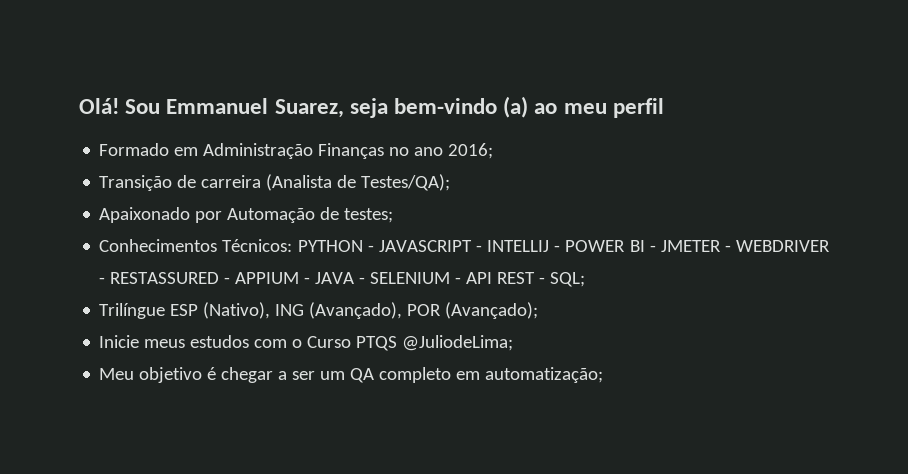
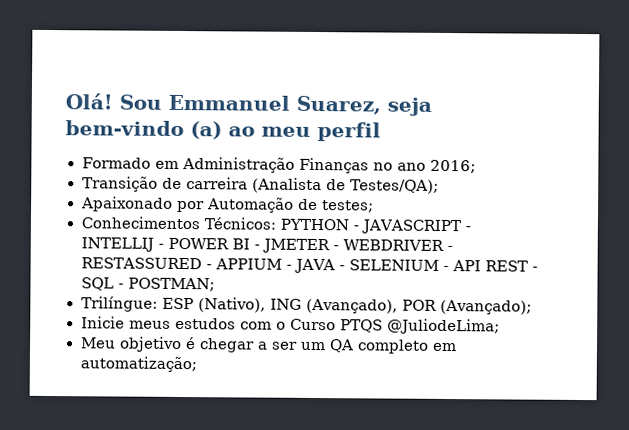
- Conhecimentos Técnicos: PYTHON - JAVASCRIPT - INTELLIJ - POWER BI - JMETER - WEBDRIVER - RESTASSURED - APPIUM - JAVA - SELENIUM - API REST - SQL;
- Trilíngue ESP (Nativo), ING (Avançado), POR (Avançado);
+ Conhecimentos Técnicos: PYTHON - JAVASCRIPT - INTELLIJ - POWER BI - JMETER - WEBDRIVER - RESTASSURED - APPIUM - JAVA - SELENIUM - API REST - SQL - POSTMAN;
+ Trilíngue: ESP (Nativo), ING (Avançado), POR (Avançado);

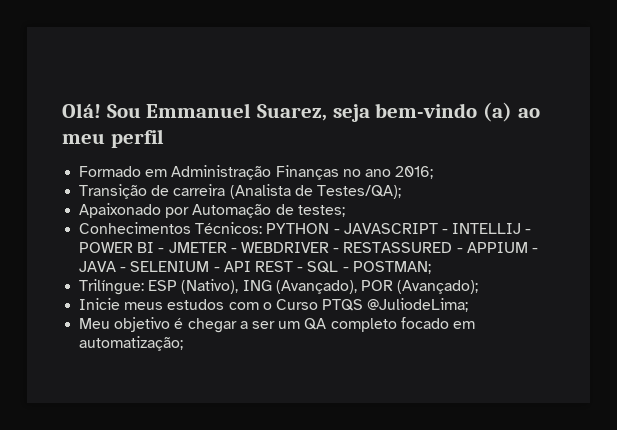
- Meu objetivo é chegar a ser um QA completo em automatização;
+ Meu objetivo é chegar a ser um QA completo focado em automatização;

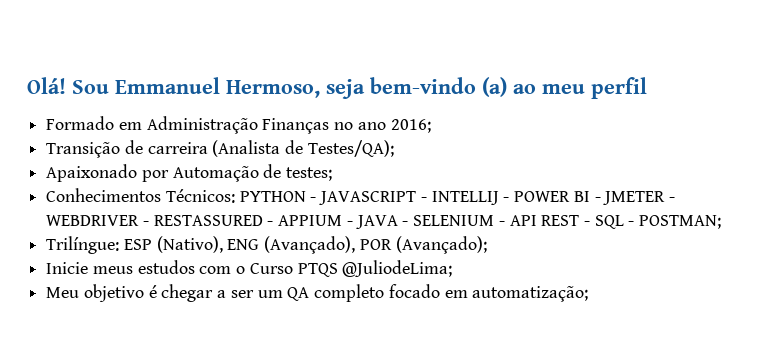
- Sou Emmanuel Suarez, seja bem-vindo (a) ao meu perfil
+ Sou Emmanuel Hermoso, seja bem-vindo (a) ao meu perfil
- Trilíngue: ESP (Nativo), ING (Avançado), POR (Avançado);
+ Trilíngue: ESP (Nativo), ENG (Avançado), POR (Avançado);

